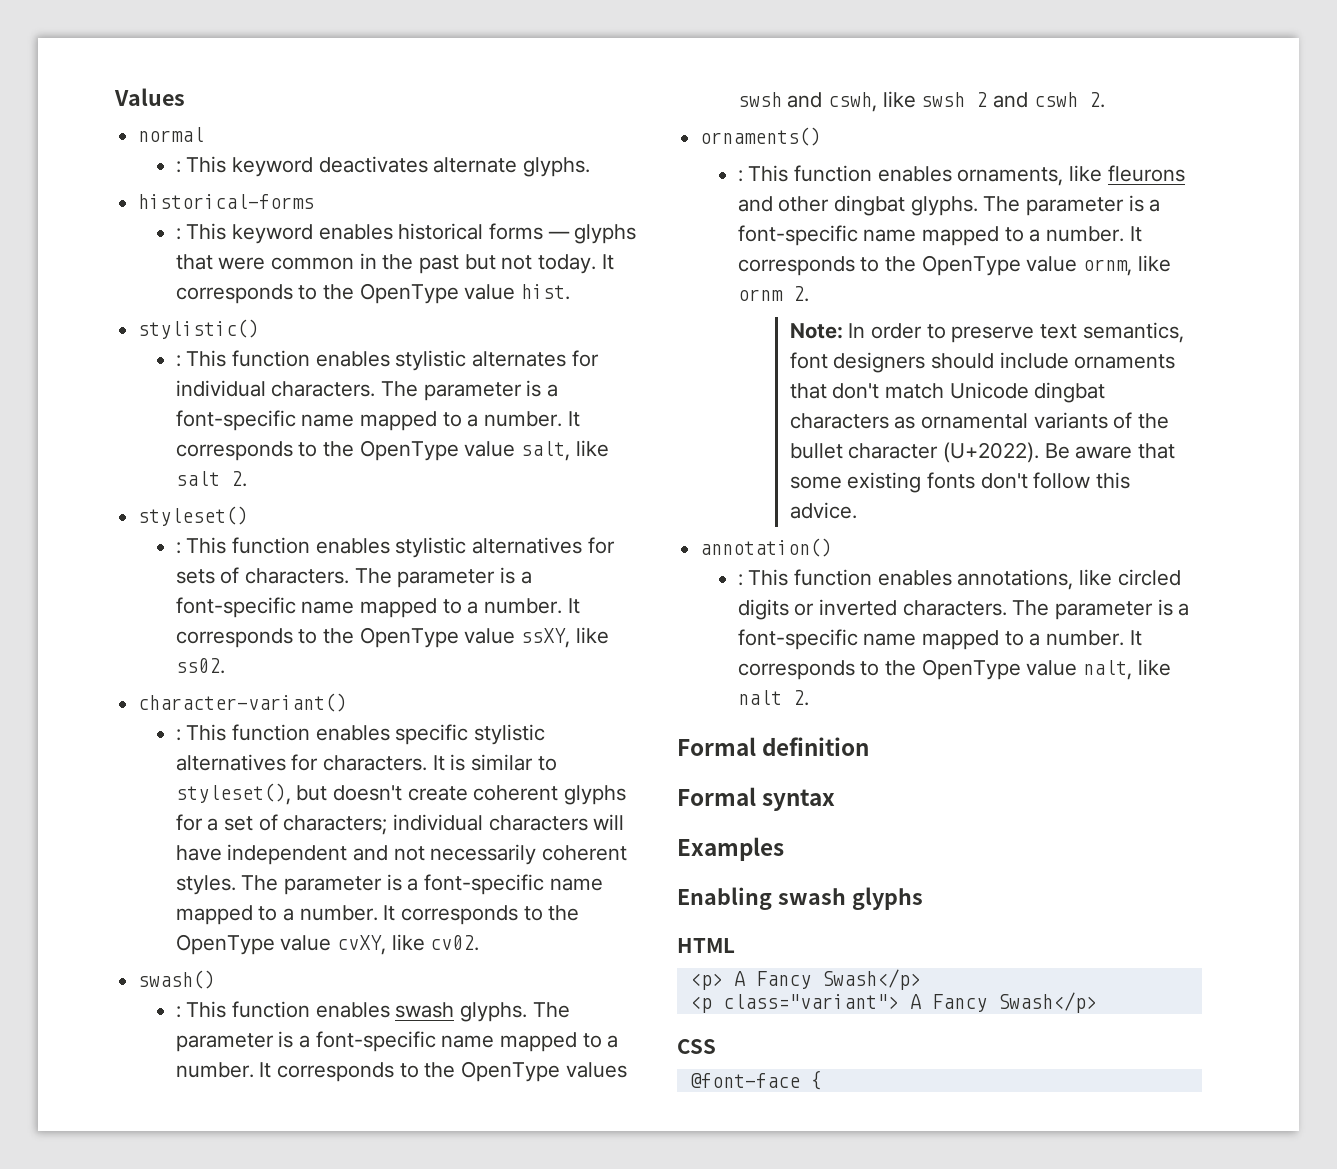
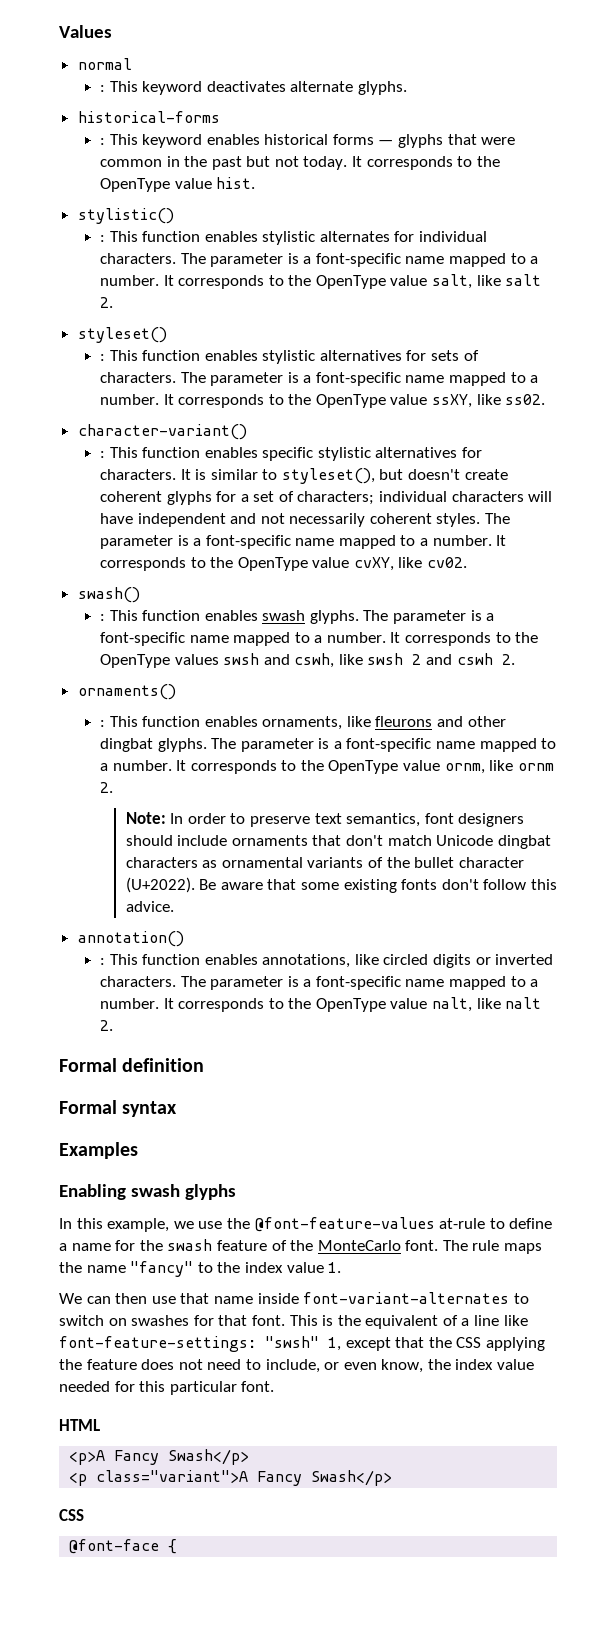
+ In this example, we use the @font-feature-values at-rule to define a name for the swash feature of the MonteCarlo font. The rule maps the name "fancy" to the index value 1.
+ We can then use that name inside font-variant-alternates to switch on swashes for that font. This is the equivalent of a line like font-feature-settings: "swsh" 1, except that the CSS applying the feature does not need to include, or even know, the index value needed for this particular font.
- <p> A Fancy Swash</p>
+ <p>A Fancy Swash</p>
- <p class="variant"> A Fancy Swash</p>
+ <p class="variant">A Fancy Swash</p>

